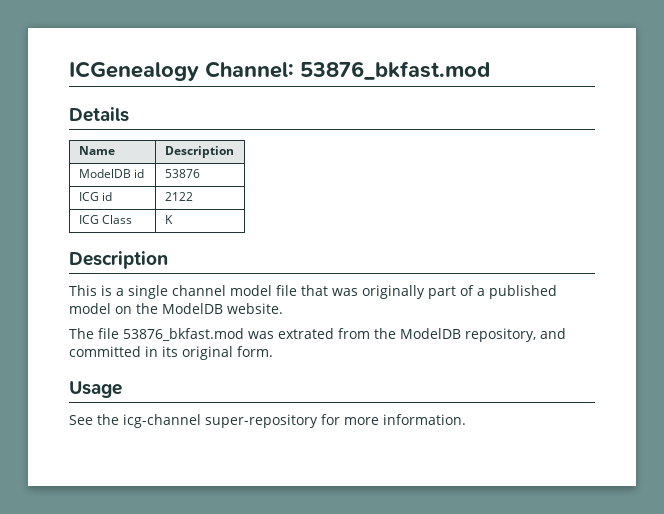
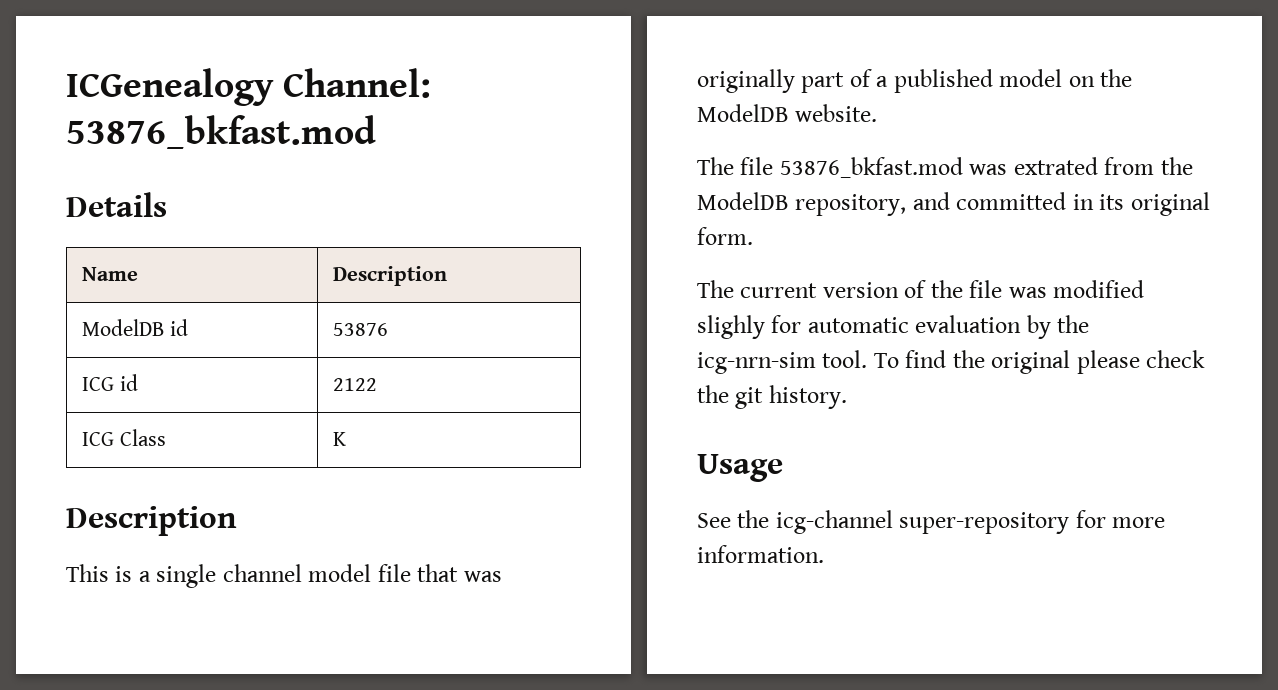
+ The current version of the file was modified slighly for automatic evaluation by the icg-nrn-sim tool. To find the original please check the git history.

